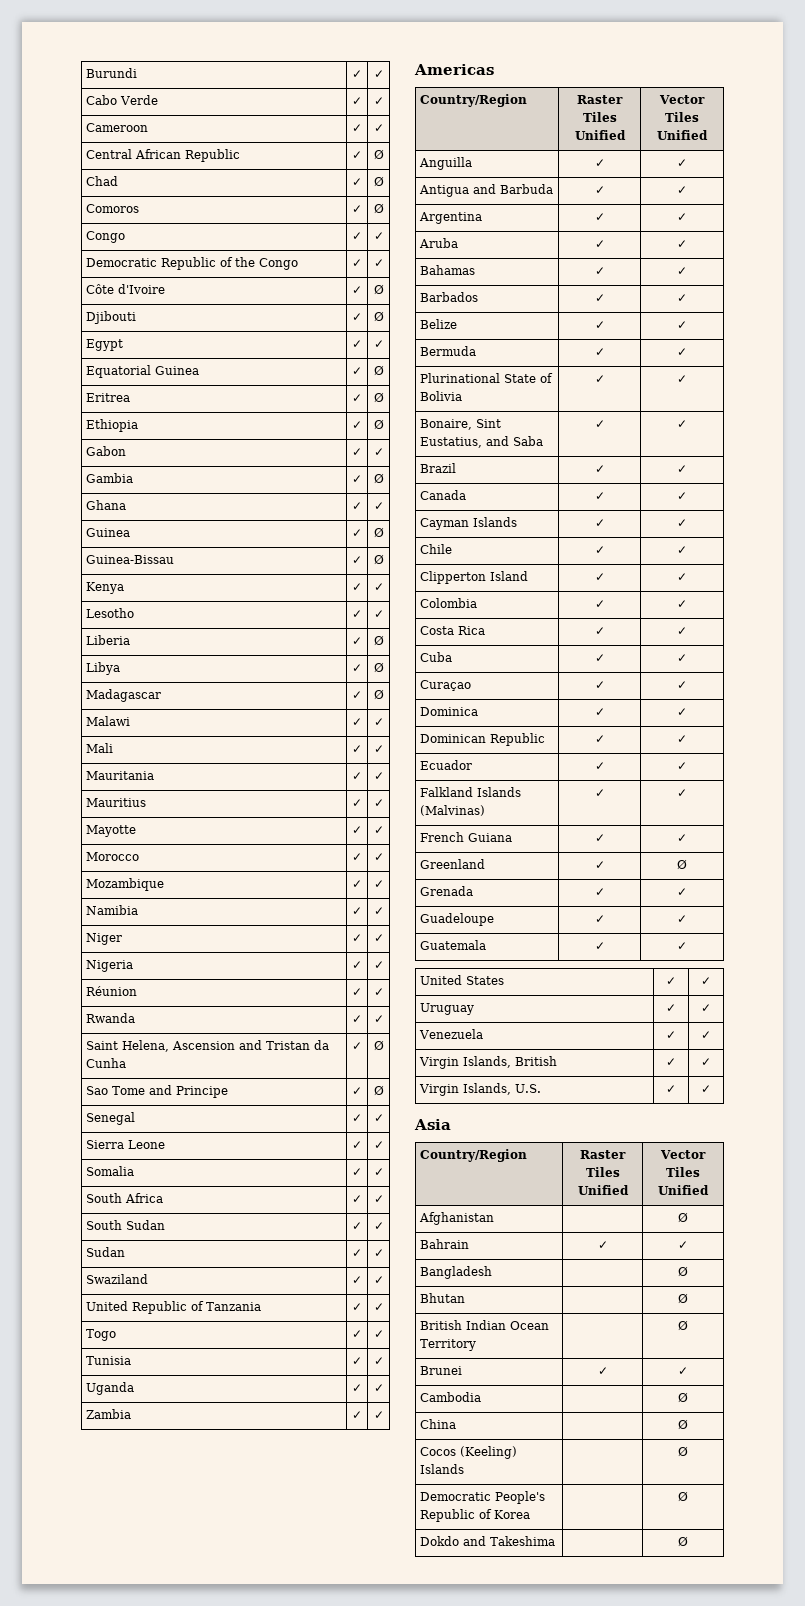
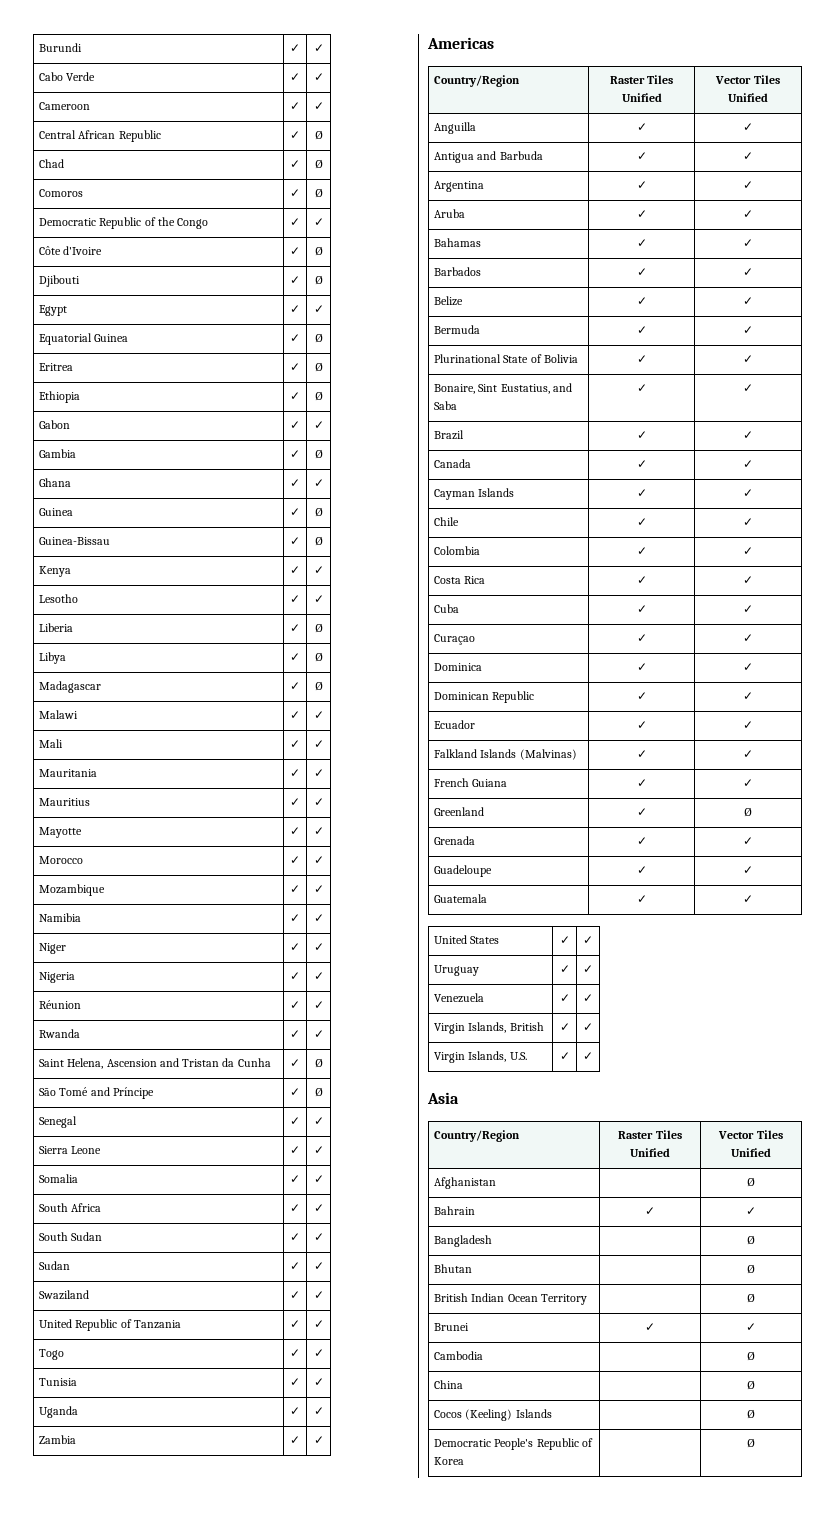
  Comoros | ✓ | Ø
- Congo | ✓ | ✓
- Sao Tome and Principe | ✓ | Ø
+ São Tomé and Príncipe | ✓ | Ø
- Clipperton Island | ✓ | ✓
- Dokdo and Takeshima | | Ø

